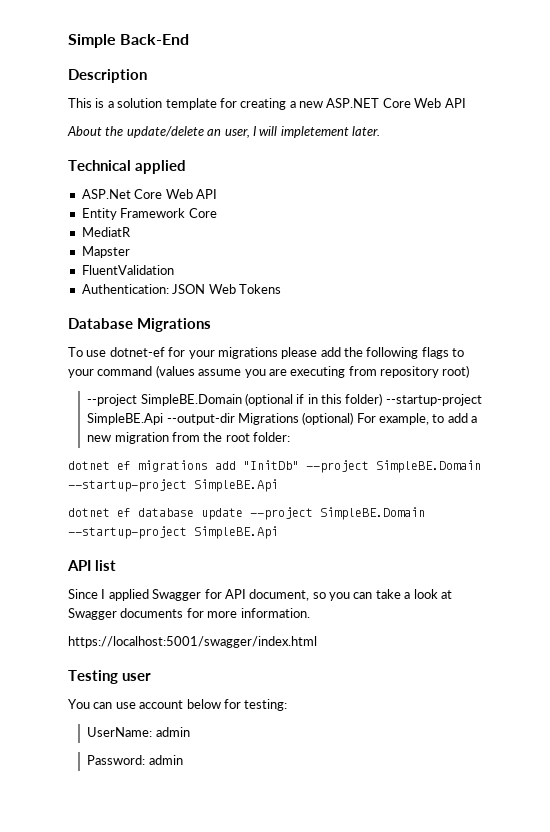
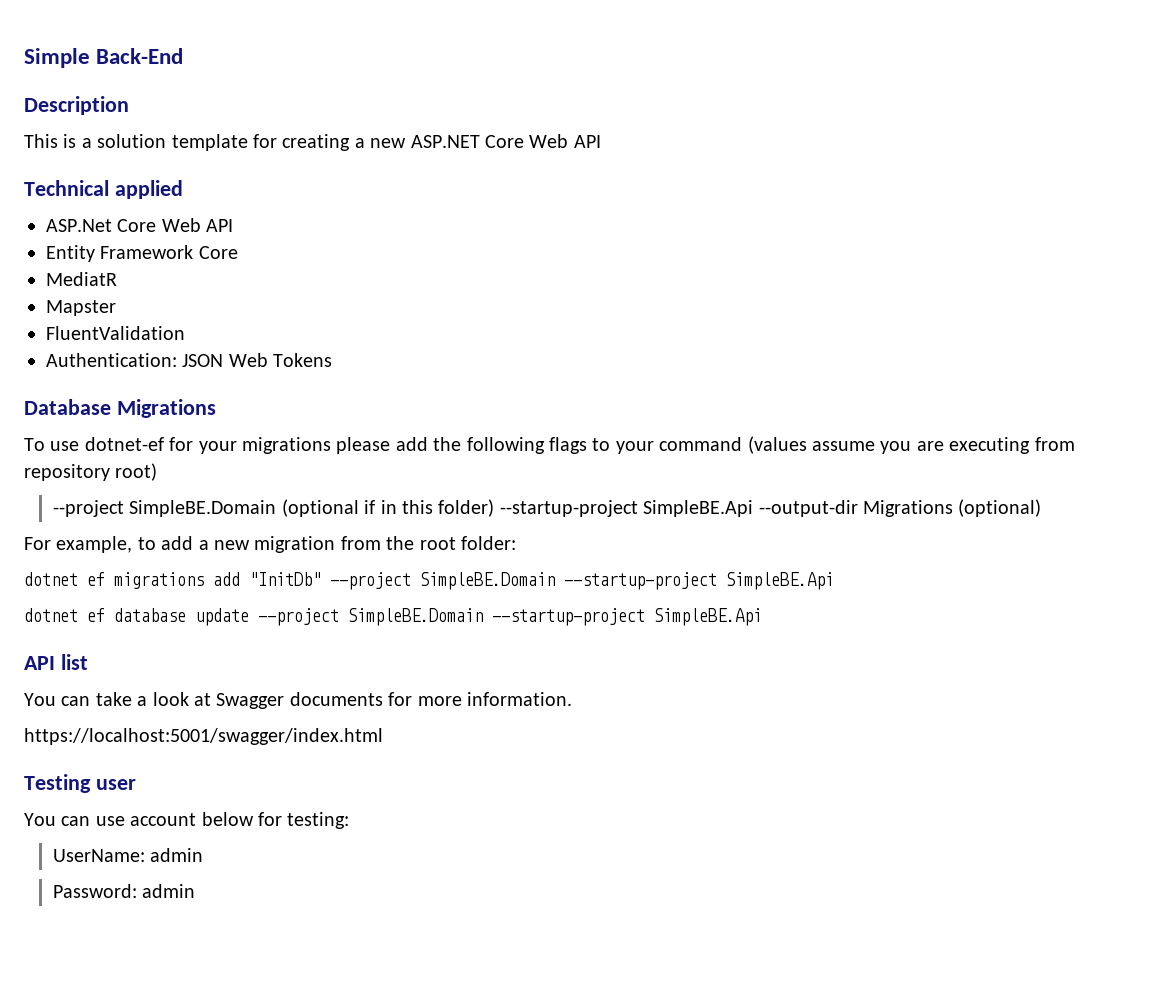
- About the update/delete an user, I will impletement later.
- --project SimpleBE.Domain (optional if in this folder) --startup-project SimpleBE.Api --output-dir Migrations (optional) For example, to add a new migration from the root folder:
+ --project SimpleBE.Domain (optional if in this folder) --startup-project SimpleBE.Api --output-dir Migrations (optional)
+ For example, to add a new migration from the root folder:
- Since I applied Swagger for API document, so you can take a look at Swagger documents for more information.
+ You can take a look at Swagger documents for more information.

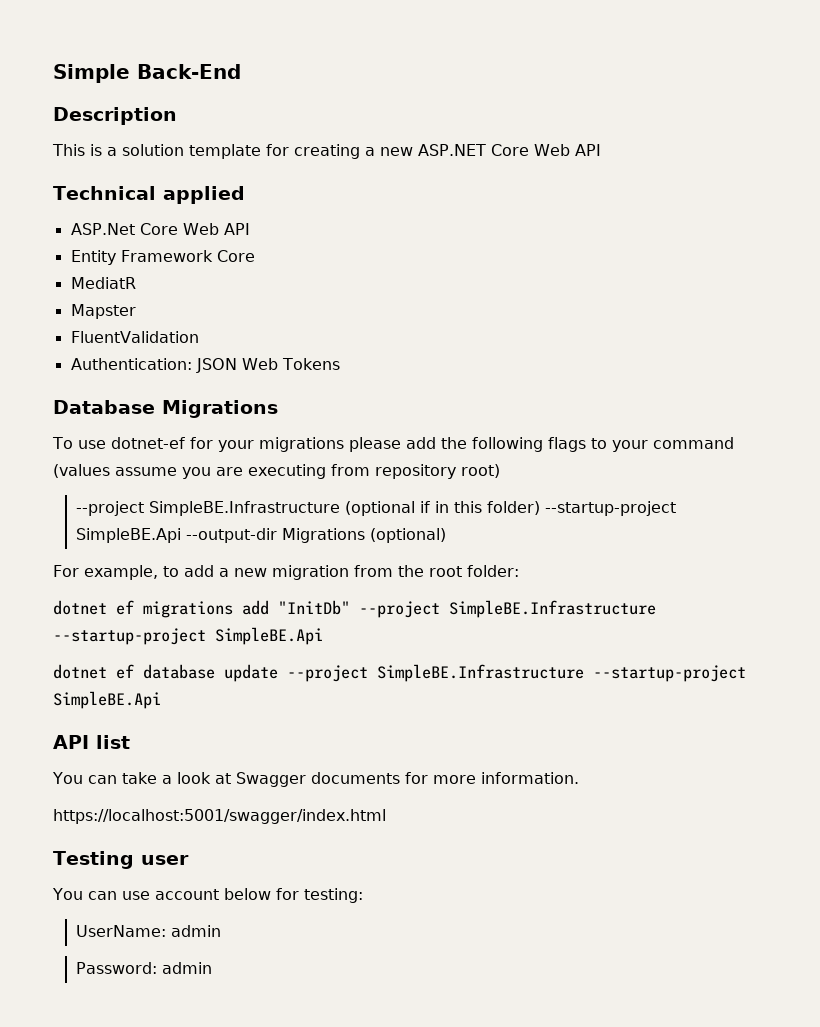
- --project SimpleBE.Domain (optional if in this folder) --startup-project SimpleBE.Api --output-dir Migrations (optional)
+ --project SimpleBE.Infrastructure (optional if in this folder) --startup-project SimpleBE.Api --output-dir Migrations (optional)
- dotnet ef migrations add "InitDb" --project SimpleBE.Domain --startup-project SimpleBE.Api
+ dotnet ef migrations add "InitDb" --project SimpleBE.Infrastructure --startup-project SimpleBE.Api
- dotnet ef database update --project SimpleBE.Domain --startup-project SimpleBE.Api
+ dotnet ef database update --project SimpleBE.Infrastructure --startup-project SimpleBE.Api

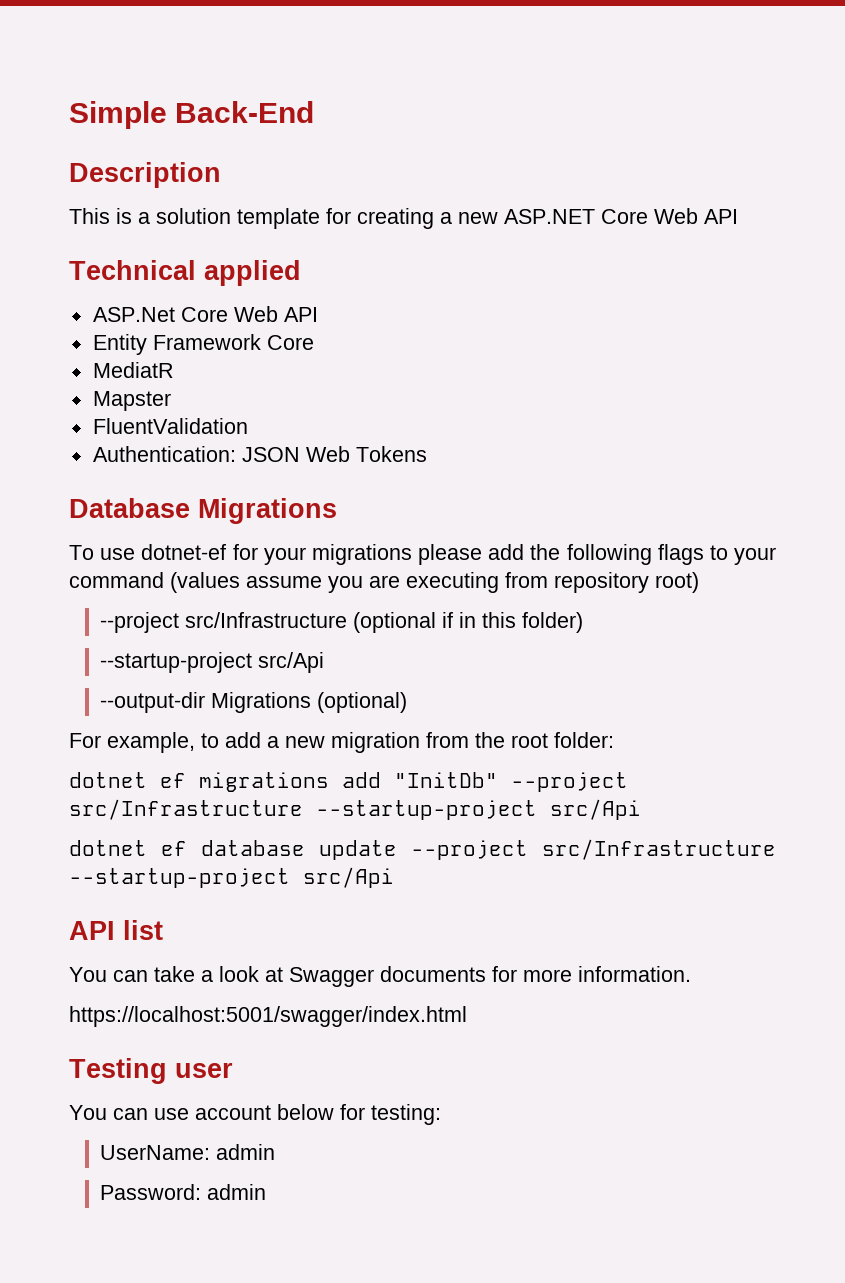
- --project SimpleBE.Infrastructure (optional if in this folder) --startup-project SimpleBE.Api --output-dir Migrations (optional)
+ --project src/Infrastructure (optional if in this folder)
+ --startup-project src/Api
+ --output-dir Migrations (optional)
- dotnet ef migrations add "InitDb" --project SimpleBE.Infrastructure --startup-project SimpleBE.Api
+ dotnet ef migrations add "InitDb" --project src/Infrastructure --startup-project src/Api
- dotnet ef database update --project SimpleBE.Infrastructure --startup-project SimpleBE.Api
+ dotnet ef database update --project src/Infrastructure --startup-project src/Api

